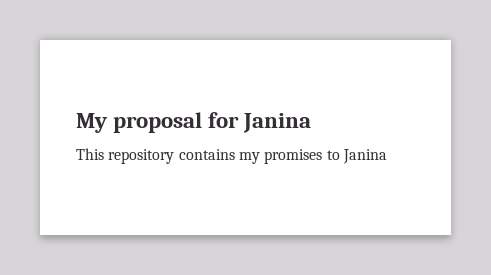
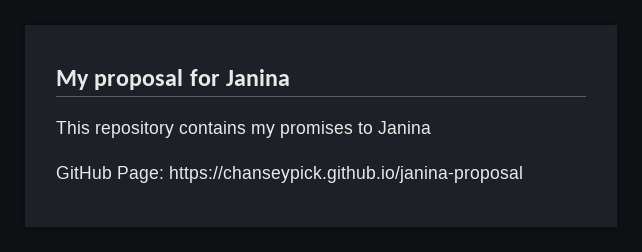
+ GitHub Page: https://chanseypick.github.io/janina-proposal

